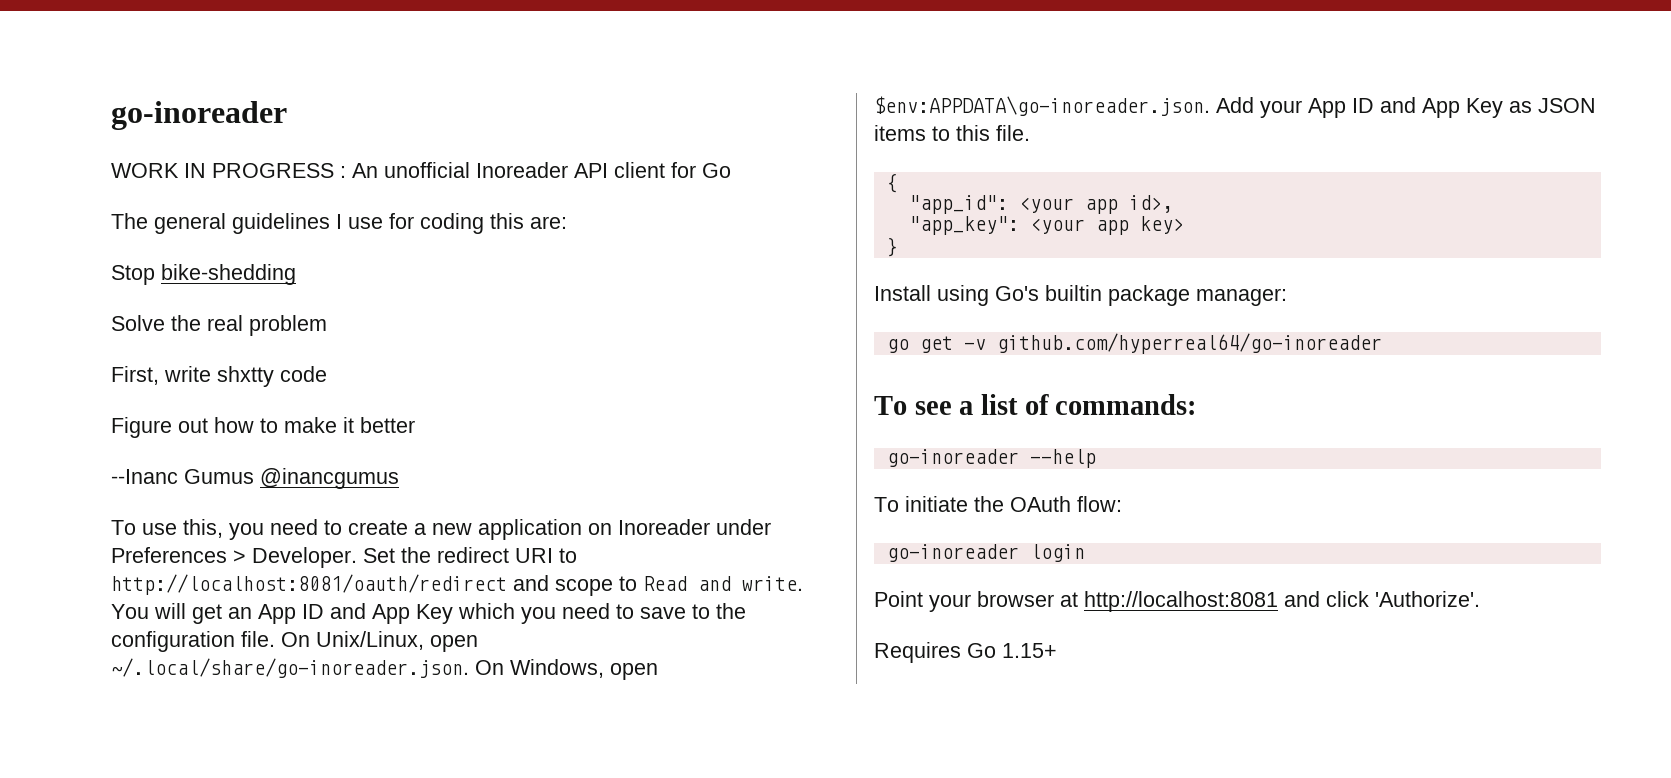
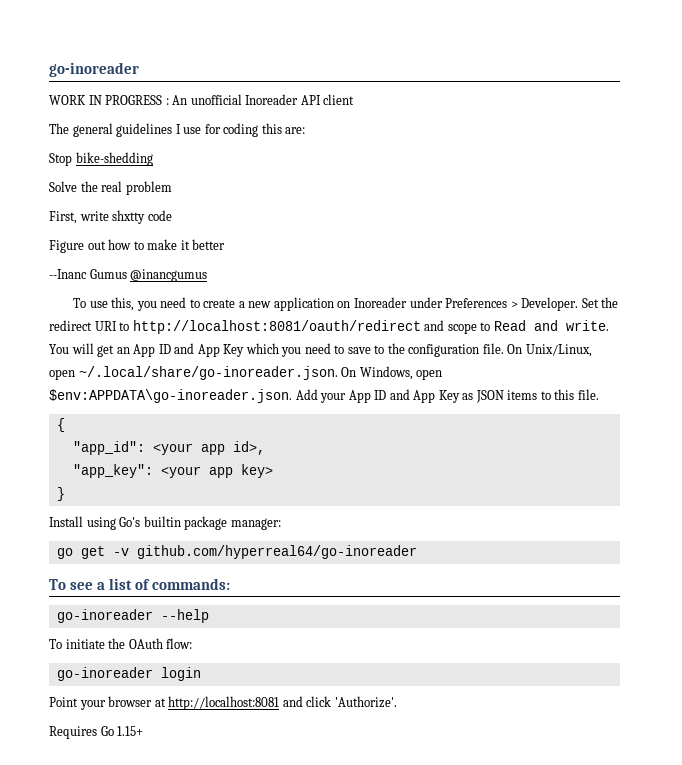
- WORK IN PROGRESS : An unofficial Inoreader API client for Go
+ WORK IN PROGRESS : An unofficial Inoreader API client

